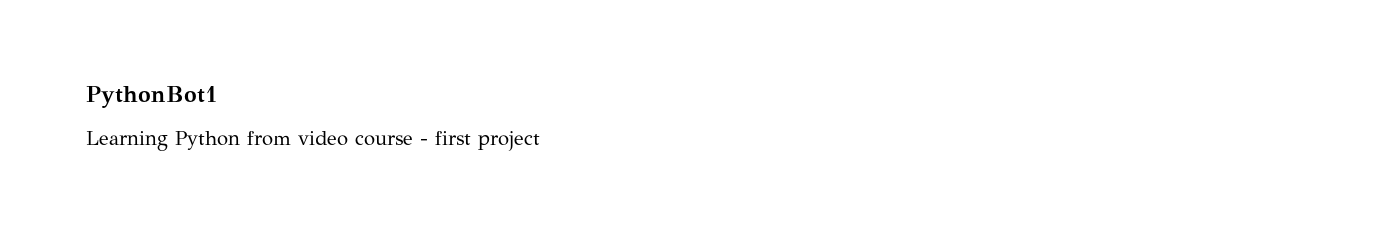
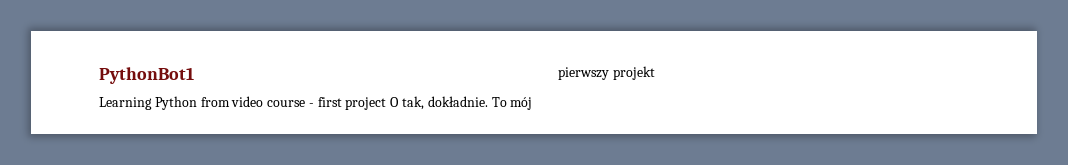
- Learning Python from video course - first project
+ Learning Python from video course - first project O tak, dokładnie. To mój pierwszy projekt

